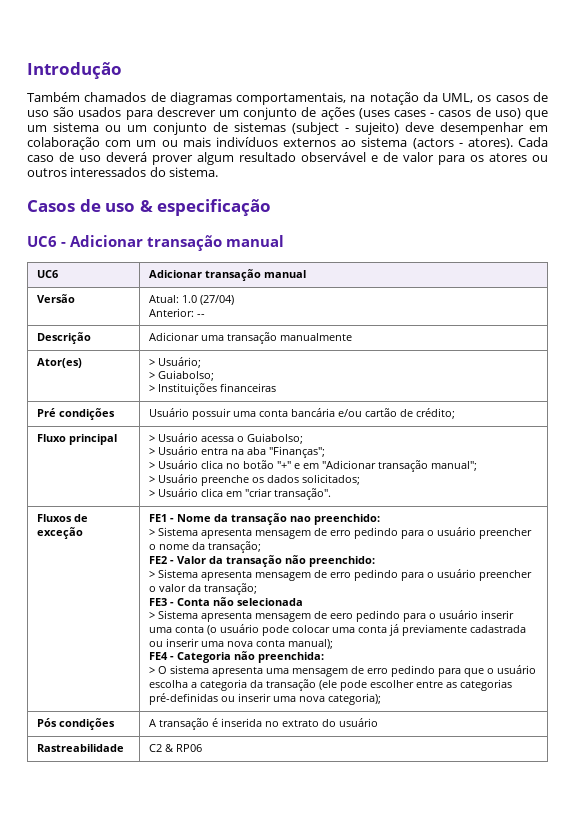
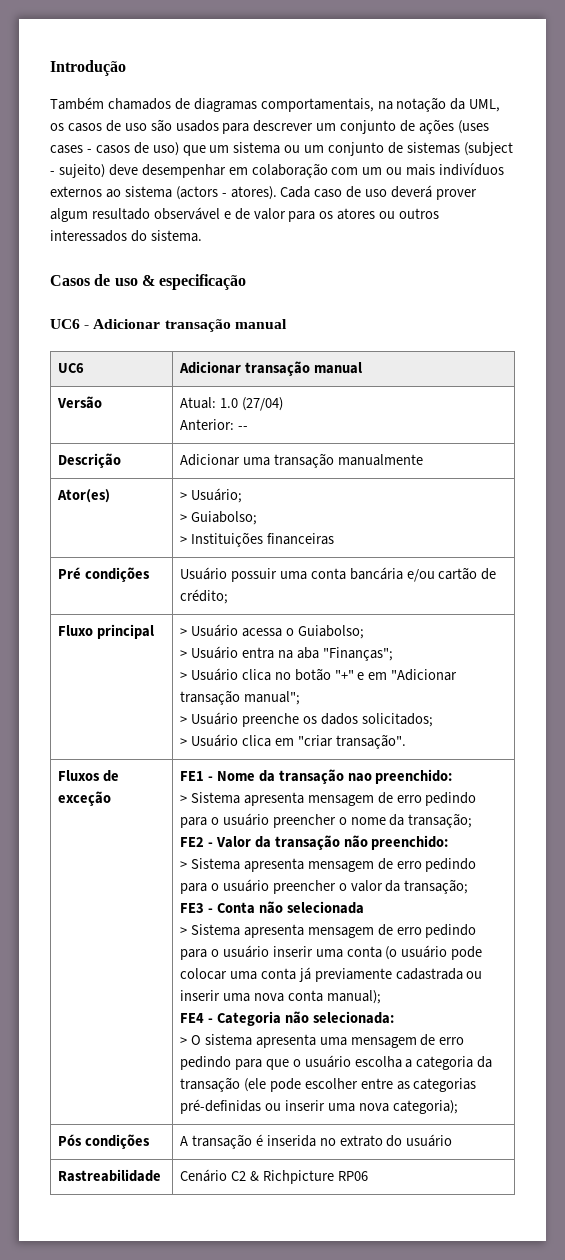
- > Sistema apresenta mensagem de eero pedindo para o usuário inserir uma conta (o usuário pode colocar uma conta já previamente cadastrada ou inserir uma nova conta manual);
+ > Sistema apresenta mensagem de erro pedindo para o usuário inserir uma conta (o usuário pode colocar uma conta já previamente cadastrada ou inserir uma nova conta manual);
- FE4 - Categoria não preenchida:
+ FE4 - Categoria não selecionada:
- Rastreabilidade | C2 & RP06
+ Rastreabilidade | Cenário C2 & Richpicture RP06

